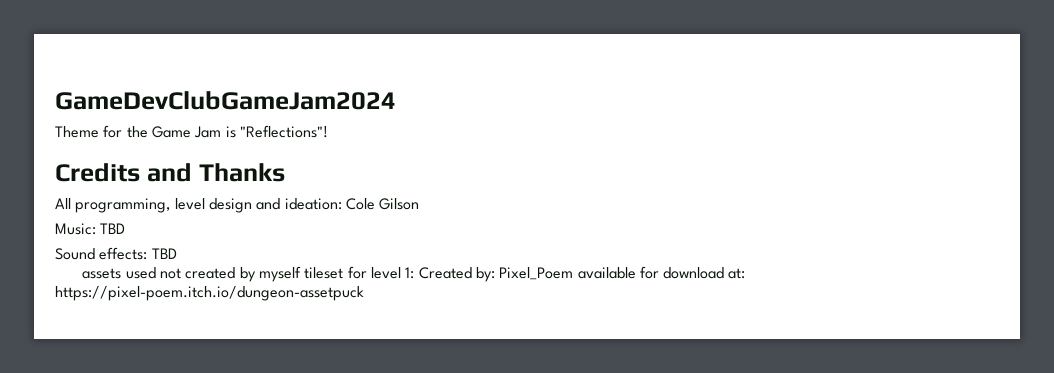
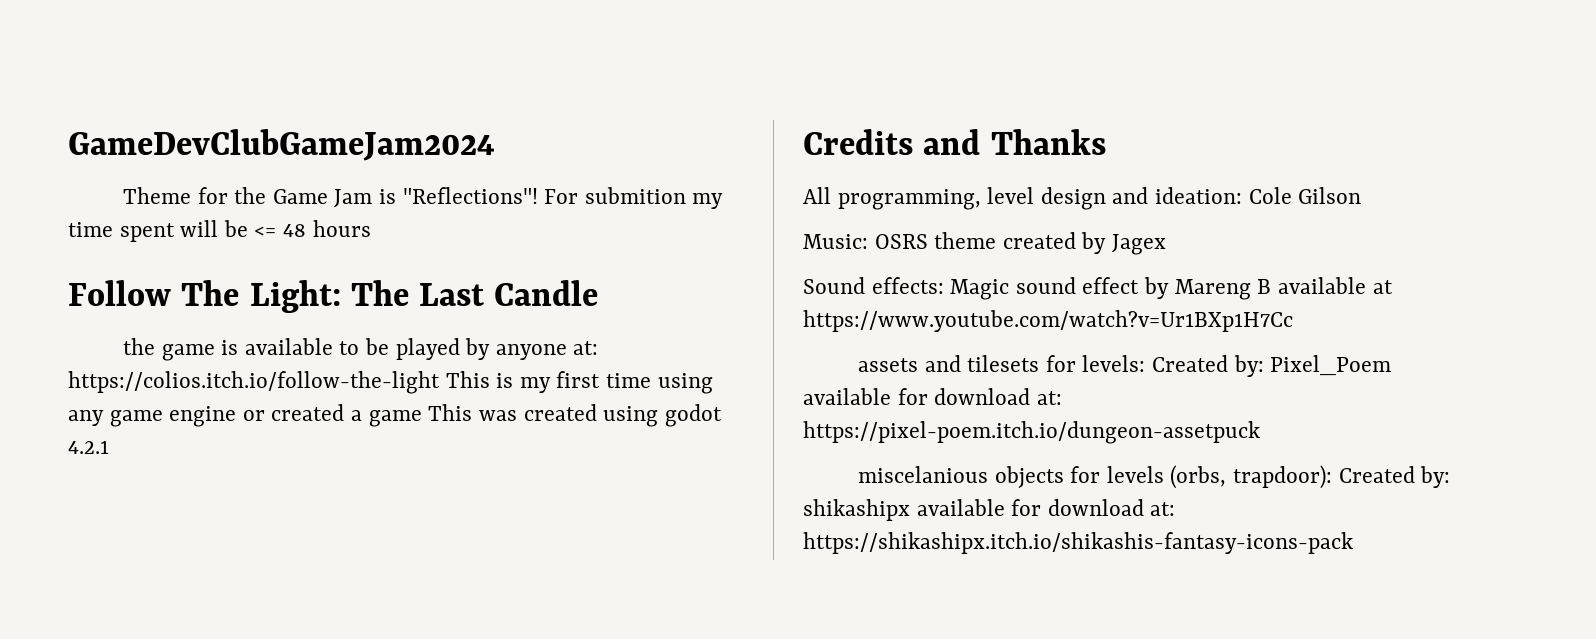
+ For submition my time spent will be <= 48 hours
+ Follow The Light: The Last Candle
+ the game is available to be played by anyone at: https://colios.itch.io/follow-the-light This is my first time using any game engine or created a game This was created using godot 4.2.1
- Music: TBD
- Sound effects: TBD
- assets used not created by myself tileset for level 1: Created by: Pixel_Poem available for download at: https://pixel-poem.itch.io/dungeon-assetpuck
+ Music: OSRS theme created by Jagex
+ Sound effects: Magic sound effect by Mareng B available at https://www.youtube.com/watch?v=Ur1BXp1H7Cc
+ assets and tilesets for levels: Created by: Pixel_Poem available for download at: https://pixel-poem.itch.io/dungeon-assetpuck
+ miscelanious objects for levels (orbs, trapdoor): Created by: shikashipx available for download at: https://shikashipx.itch.io/shikashis-fantasy-icons-pack

